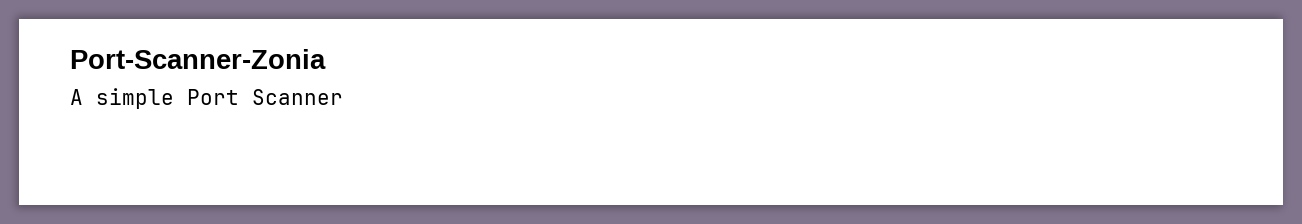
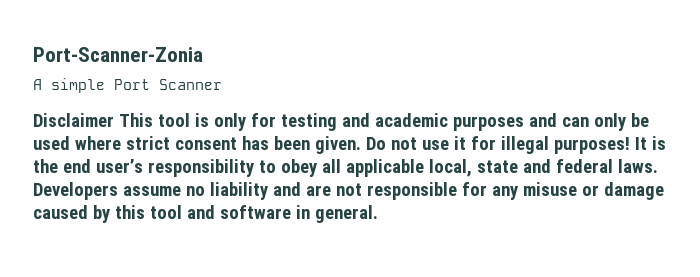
+ Disclaimer This tool is only for testing and academic purposes and can only be used where strict consent has been given. Do not use it for illegal purposes! It is the end user’s responsibility to obey all applicable local, state and federal laws. Developers assume no liability and are not responsible for any misuse or damage caused by this tool and software in general.

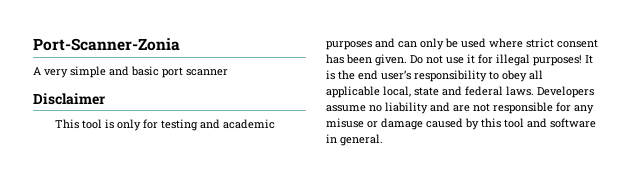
- A simple Port Scanner
+ A very simple and basic port scanner
- Disclaimer This tool is only for testing and academic purposes and can only be used where strict consent has been given.
+ Disclaimer
+ This tool is only for testing and academic purposes and can only be used where strict consent has been given.

